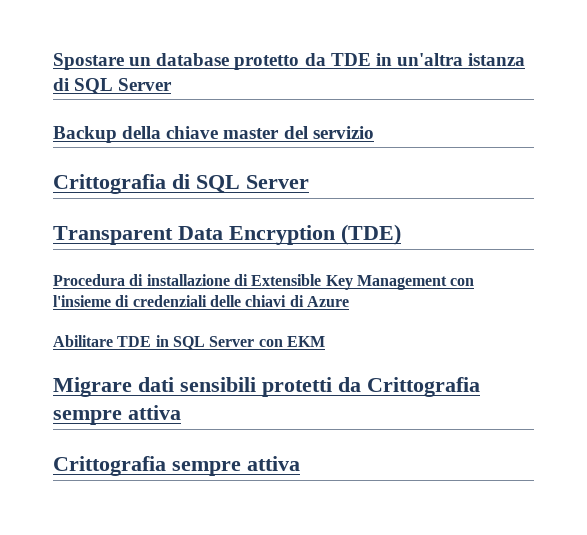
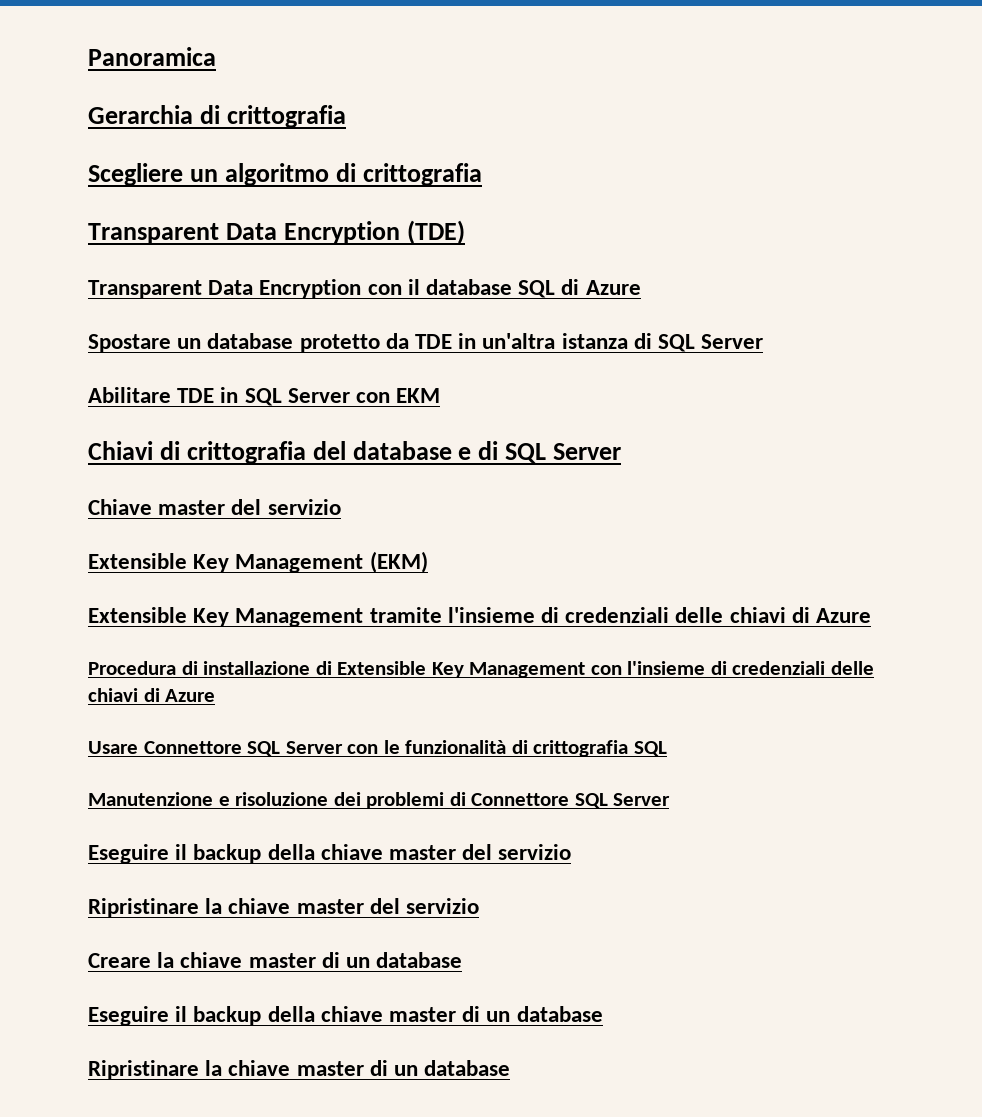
+ Panoramica
+ Gerarchia di crittografia
+ Scegliere un algoritmo di crittografia
+ Transparent Data Encryption (TDE)
+ Transparent Data Encryption con il database SQL di Azure
- Backup della chiave master del servizio
- Crittografia di SQL Server
- Transparent Data Encryption (TDE)
+ Abilitare TDE in SQL Server con EKM
+ Chiavi di crittografia del database e di SQL Server
+ Chiave master del servizio
+ Extensible Key Management (EKM)
+ Extensible Key Management tramite l'insieme di credenziali delle chiavi di Azure
- Abilitare TDE in SQL Server con EKM
- Migrare dati sensibili protetti da Crittografia sempre attiva
- Crittografia sempre attiva
+ Usare Connettore SQL Server con le funzionalità di crittografia SQL
+ Manutenzione e risoluzione dei problemi di Connettore SQL Server
+ Eseguire il backup della chiave master del servizio
+ Ripristinare la chiave master del servizio
+ Creare la chiave master di un database
+ Eseguire il backup della chiave master di un database
+ Ripristinare la chiave master di un database

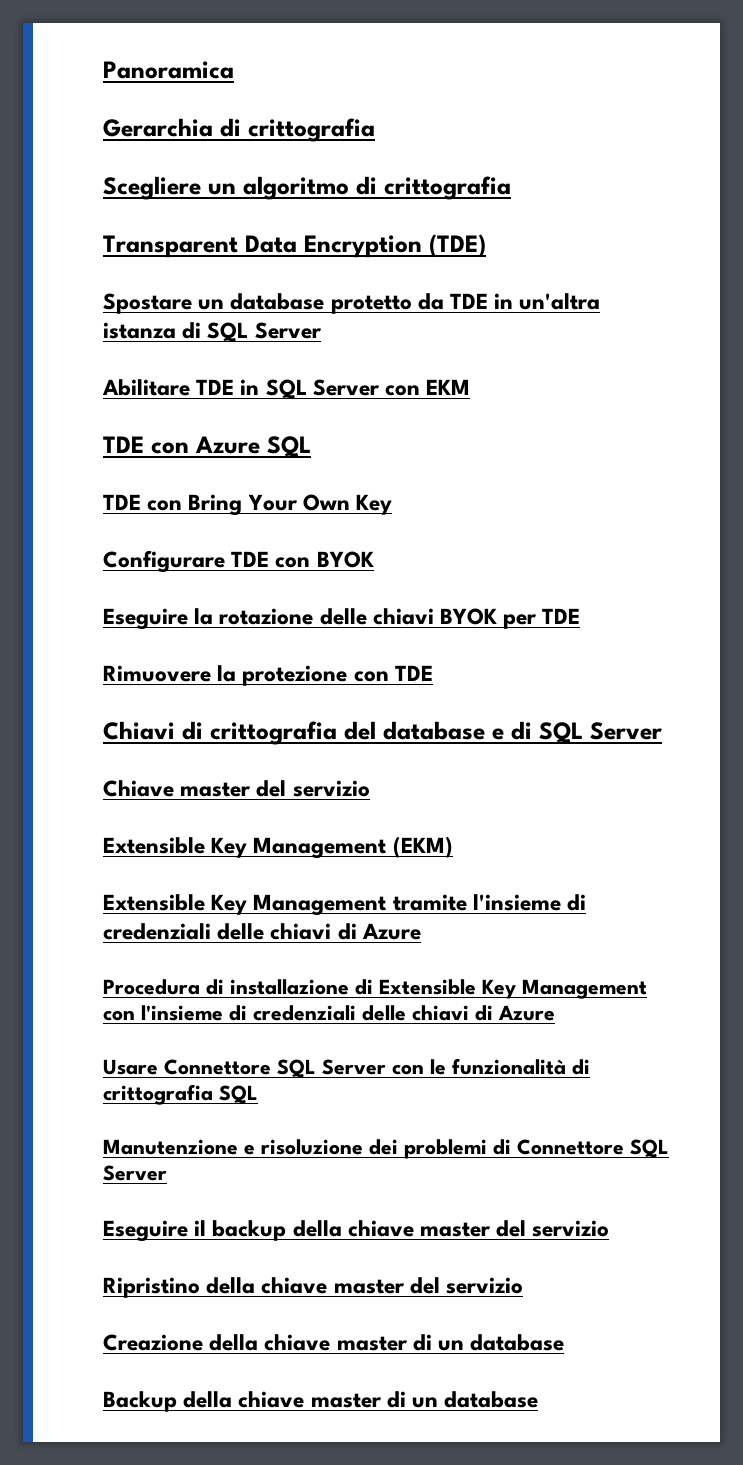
- Transparent Data Encryption con il database SQL di Azure
+ TDE con Azure SQL
+ TDE con Bring Your Own Key
+ Configurare TDE con BYOK
+ Eseguire la rotazione delle chiavi BYOK per TDE
+ Rimuovere la protezione con TDE
- Ripristinare la chiave master del servizio
- Creare la chiave master di un database
- Eseguire il backup della chiave master di un database
+ Ripristino della chiave master del servizio
+ Creazione della chiave master di un database
- Ripristinare la chiave master di un database
+ Backup della chiave master di un database

